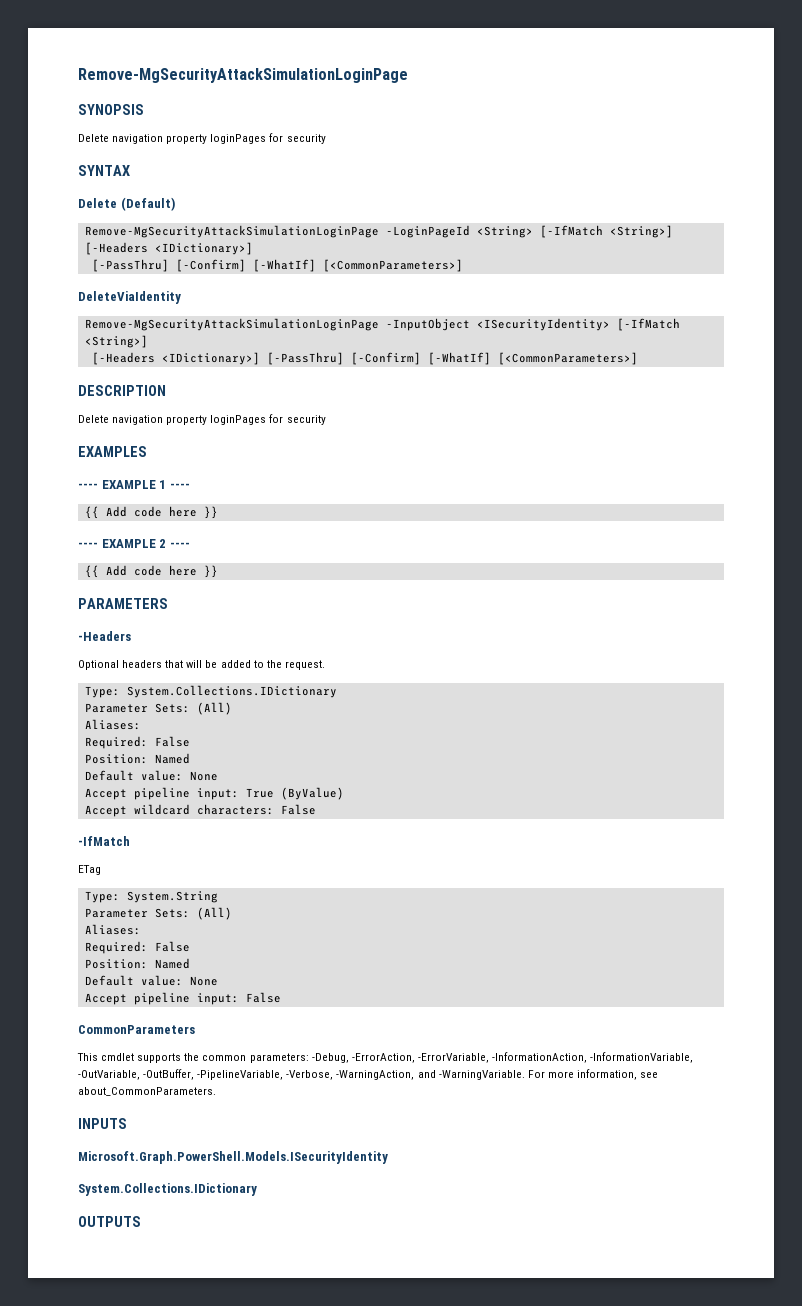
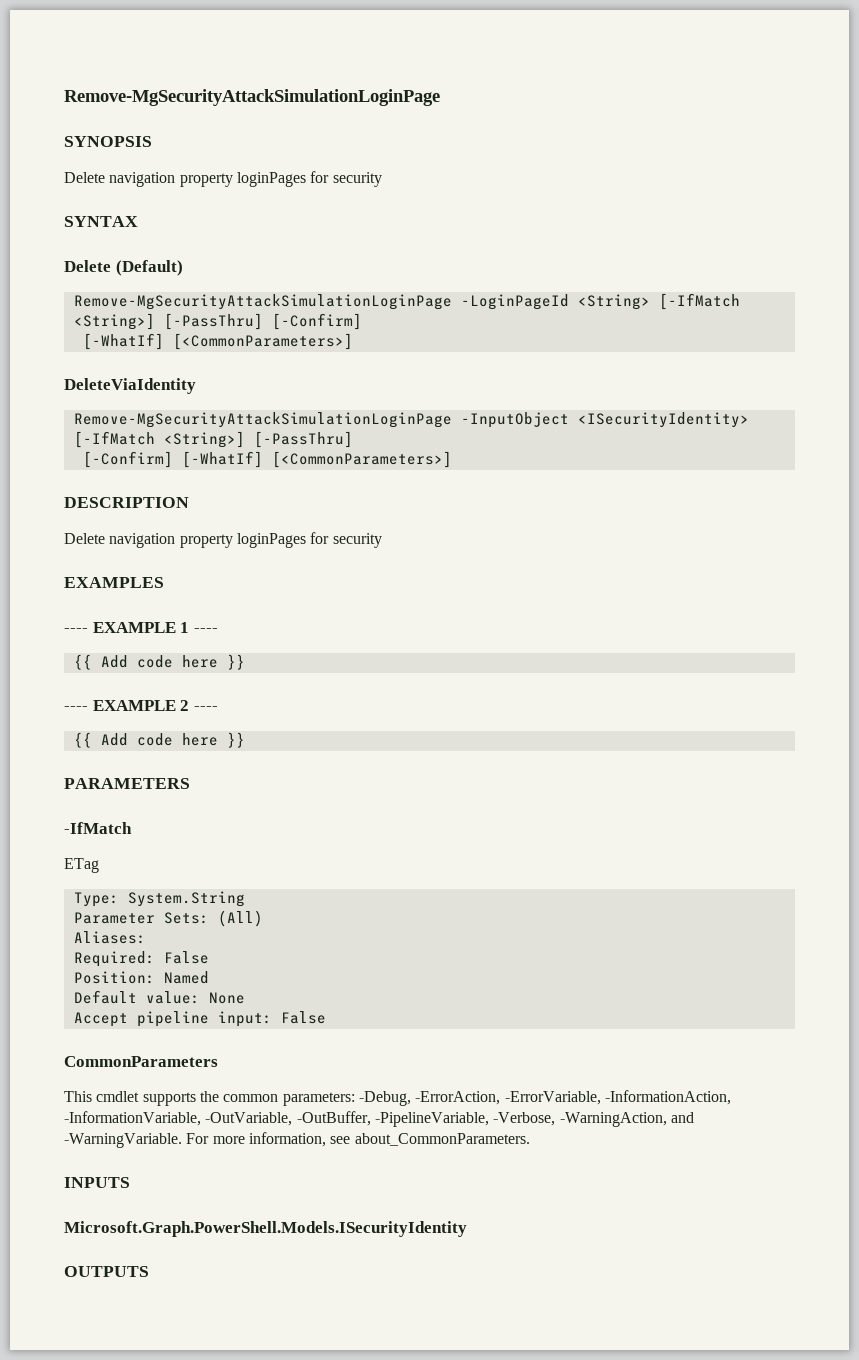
- Remove-MgSecurityAttackSimulationLoginPage -LoginPageId <String> [-IfMatch <String>] [-Headers <IDictionary>]
- [-PassThru] [-Confirm] [-WhatIf] [<CommonParameters>]
+ Remove-MgSecurityAttackSimulationLoginPage -LoginPageId <String> [-IfMatch <String>] [-PassThru] [-Confirm]
+ [-WhatIf] [<CommonParameters>]
- Remove-MgSecurityAttackSimulationLoginPage -InputObject <ISecurityIdentity> [-IfMatch <String>]
- [-Headers <IDictionary>] [-PassThru] [-Confirm] [-WhatIf] [<CommonParameters>]
+ Remove-MgSecurityAttackSimulationLoginPage -InputObject <ISecurityIdentity> [-IfMatch <String>] [-PassThru]
+ [-Confirm] [-WhatIf] [<CommonParameters>]
- -Headers
- Optional headers that will be added to the request.
- Type: System.Collections.IDictionary
- Parameter Sets: (All)
- Aliases:
- Required: False
- Position: Named
- Default value: None
- Accept pipeline input: True (ByValue)
- Accept wildcard characters: False
  Microsoft.Graph.PowerShell.Models.ISecurityIdentity
- System.Collections.IDictionary

